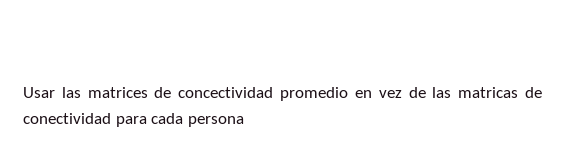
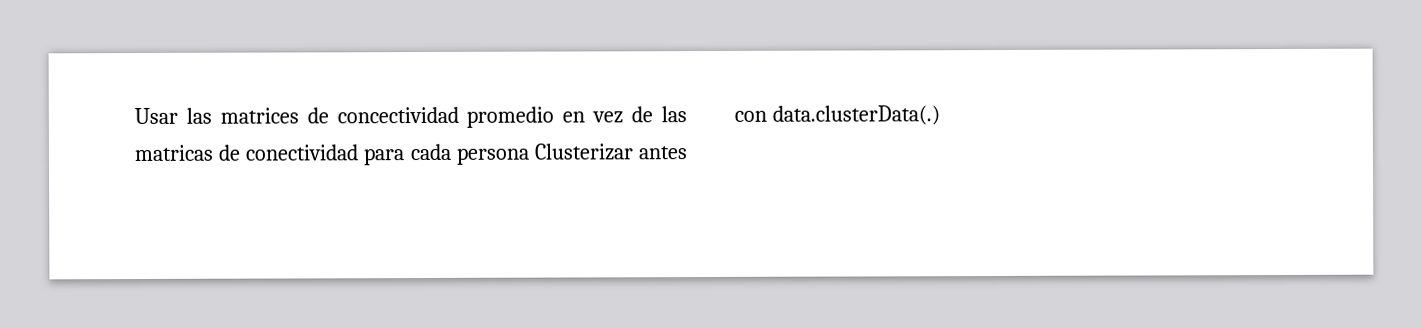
- Usar las matrices de concectividad promedio en vez de las matricas de conectividad para cada persona
+ Usar las matrices de concectividad promedio en vez de las matricas de conectividad para cada persona Clusterizar antes con data.clusterData(.)

